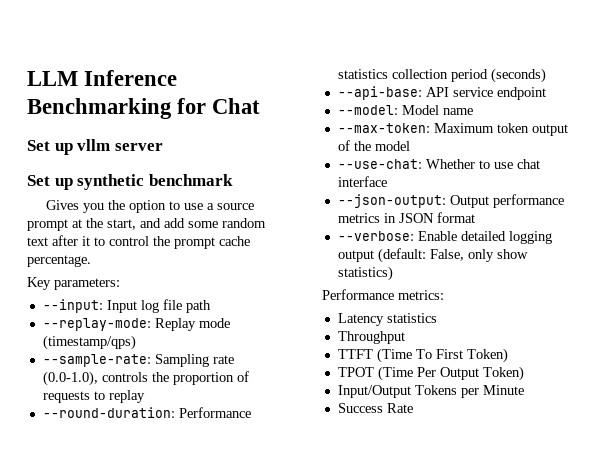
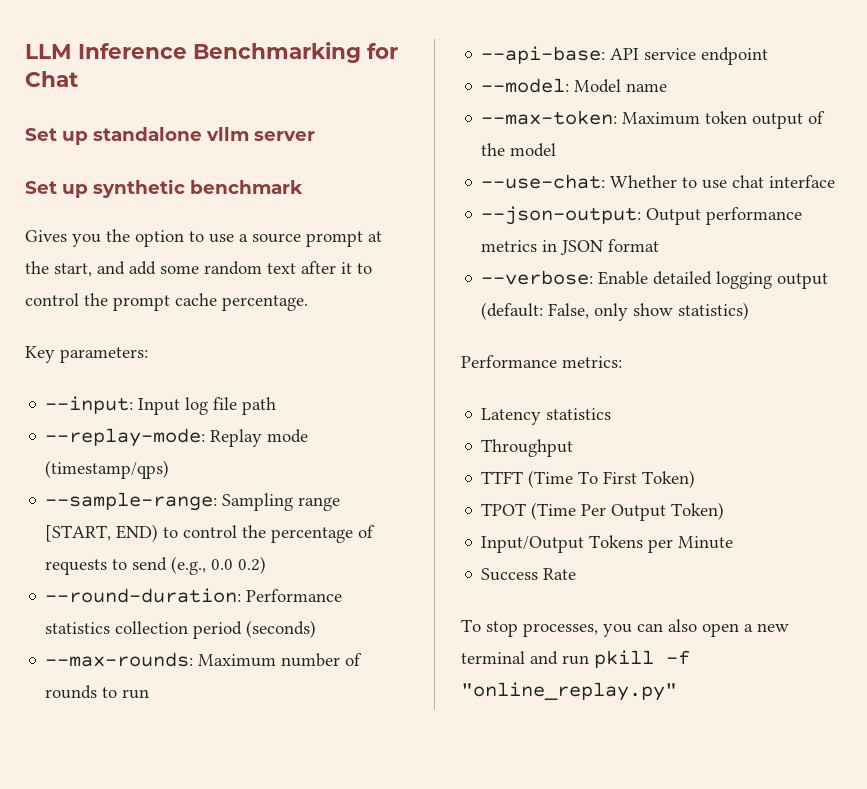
- Set up vllm server
+ Set up standalone vllm server
- --sample-rate: Sampling rate (0.0-1.0), controls the proportion of requests to replay
+ --sample-range: Sampling range [START, END) to control the percentage of requests to send (e.g., 0.0 0.2)
+ --max-rounds: Maximum number of rounds to run
+ To stop processes, you can also open a new terminal and run pkill -f "online_replay.py"

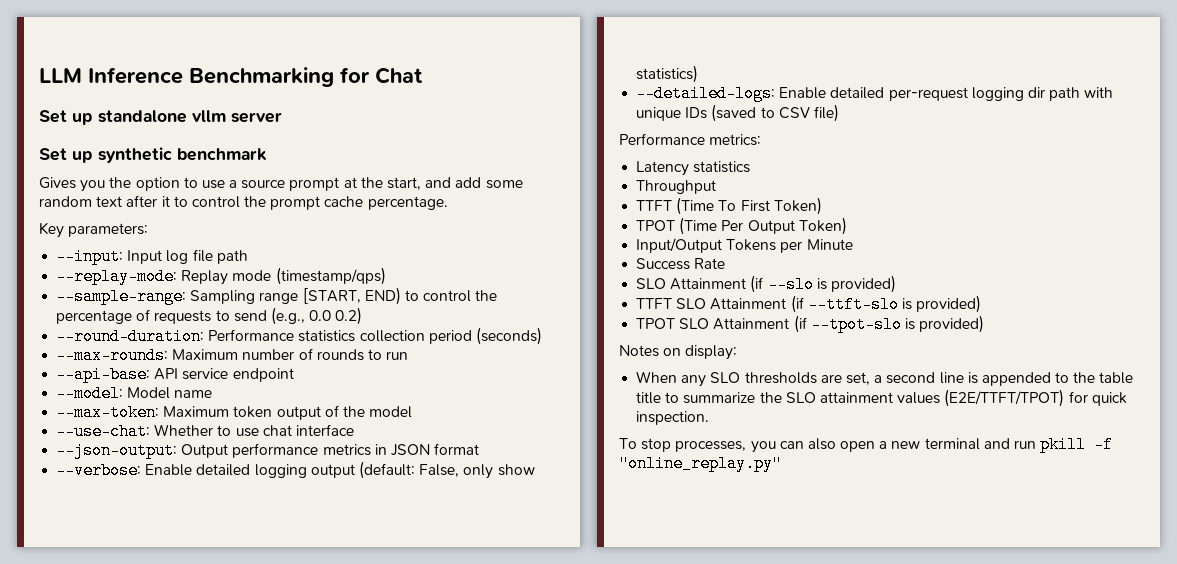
+ --detailed-logs: Enable detailed per-request logging dir path with unique IDs (saved to CSV file)
+ SLO Attainment (if --slo is provided)
+ TTFT SLO Attainment (if --ttft-slo is provided)
+ TPOT SLO Attainment (if --tpot-slo is provided)
+ Notes on display:
+ When any SLO thresholds are set, a second line is appended to the table title to summarize the SLO attainment values (E2E/TTFT/TPOT) for quick inspection.

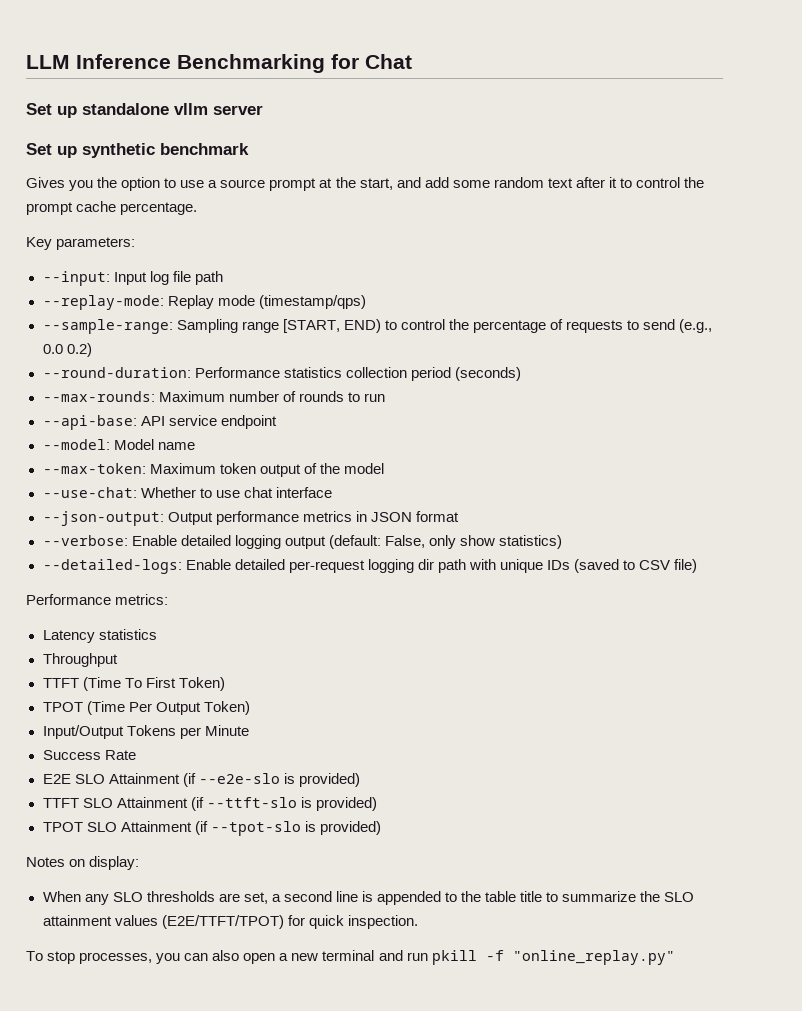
- SLO Attainment (if --slo is provided)
+ E2E SLO Attainment (if --e2e-slo is provided)

